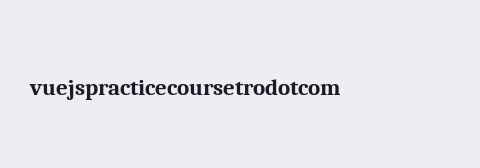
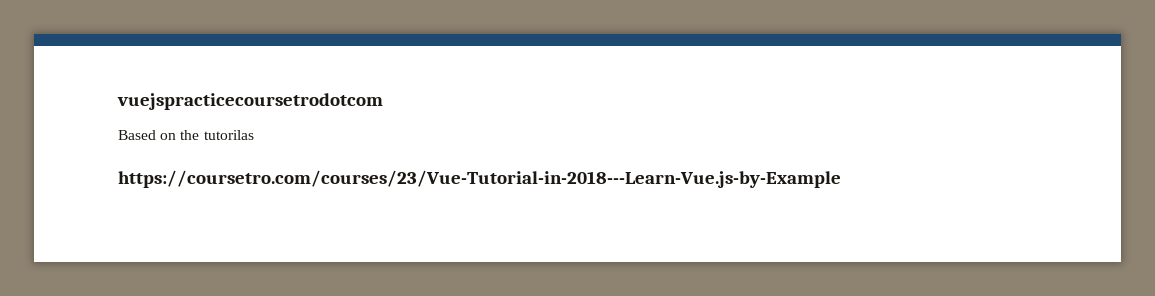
+ Based on the tutorilas
+ https://coursetro.com/courses/23/Vue-Tutorial-in-2018---Learn-Vue.js-by-Example

